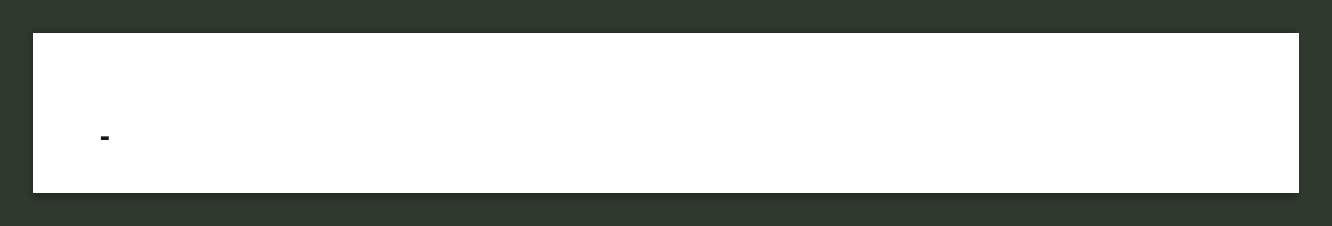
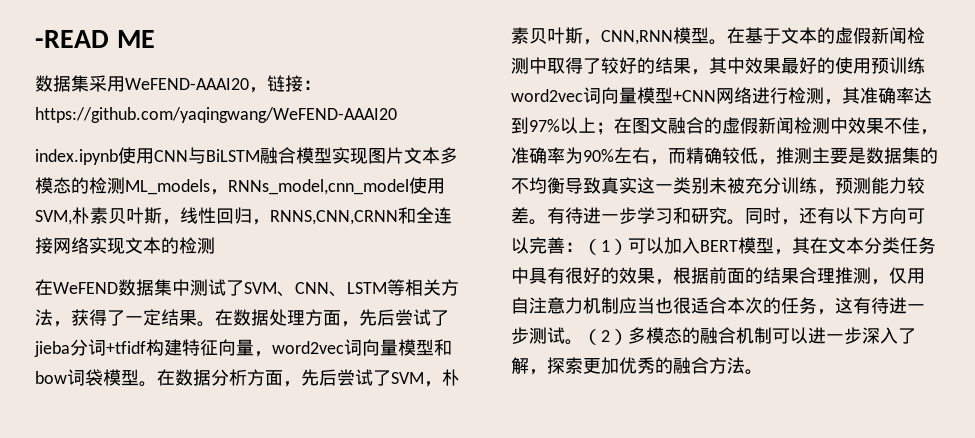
- -
+ -READ ME
+ 数据集采用WeFEND-AAAI20，链接：https://github.com/yaqingwang/WeFEND-AAAI20
+ index.ipynb使用CNN与BiLSTM融合模型实现图片文本多模态的检测ML_models，RNNs_model,cnn_model使用SVM,朴素贝叶斯，线性回归，RNNS,CNN,CRNN和全连接网络实现文本的检测
+ 在WeFEND数据集中测试了SVM、CNN、LSTM等相关方法，获得了一定结果。在数据处理方面，先后尝试了jieba分词+tfidf构建特征向量，word2vec词向量模型和bow词袋模型。在数据分析方面，先后尝试了SVM，朴素贝叶斯，CNN,RNN模型。在基于文本的虚假新闻检测中取得了较好的结果，其中效果最好的使用预训练word2vec词向量模型+CNN网络进行检测，其准确率达到97%以上；在图文融合的虚假新闻检测中效果不佳，准确率为90%左右，而精确较低，推测主要是数据集的不均衡导致真实这一类别未被充分训练，预测能力较差。有待进一步学习和研究。同时，还有以下方向可以完善：（1）可以加入BERT模型，其在文本分类任务中具有很好的效果，根据前面的结果合理推测，仅用自注意力机制应当也很适合本次的任务，这有待进一步测试。（2）多模态的融合机制可以进一步深入了解，探索更加优秀的融合方法。

